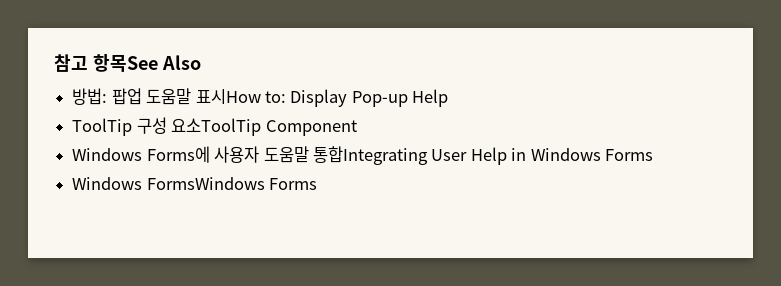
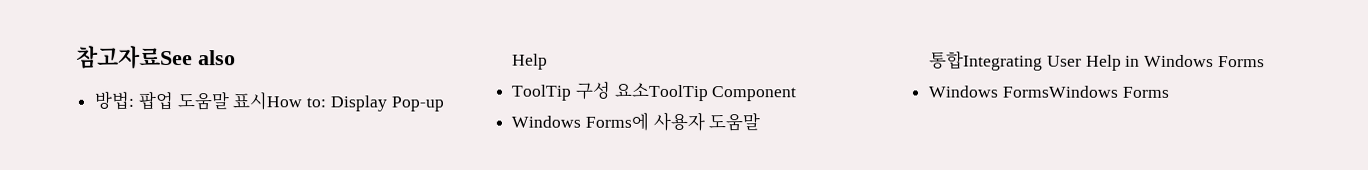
- 참고 항목See Also
+ 참고자료See also

